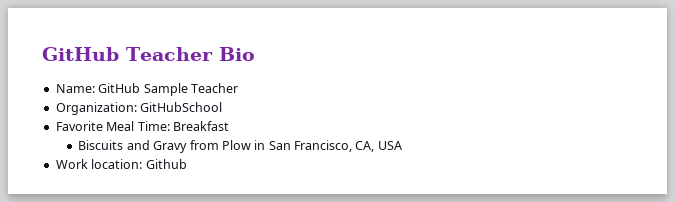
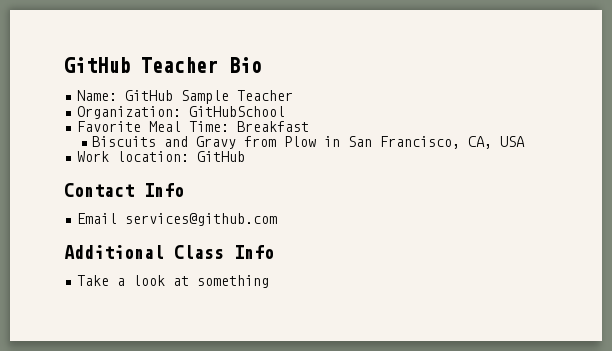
- Work location: Github
+ Work location: GitHub
+ Contact Info
+ Email services@github.com
+ Additional Class Info
+ Take a look at something

